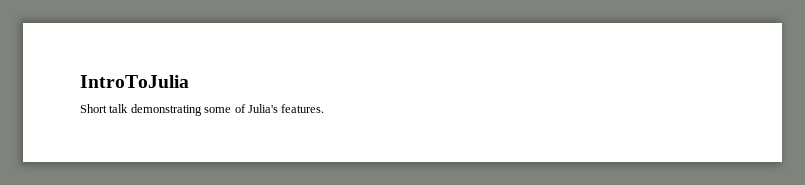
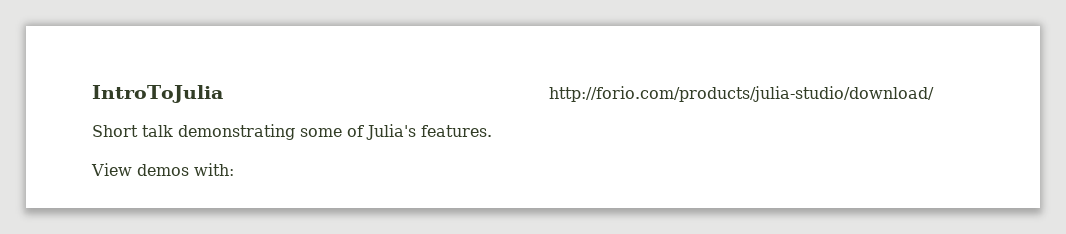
+ View demos with: http://forio.com/products/julia-studio/download/

